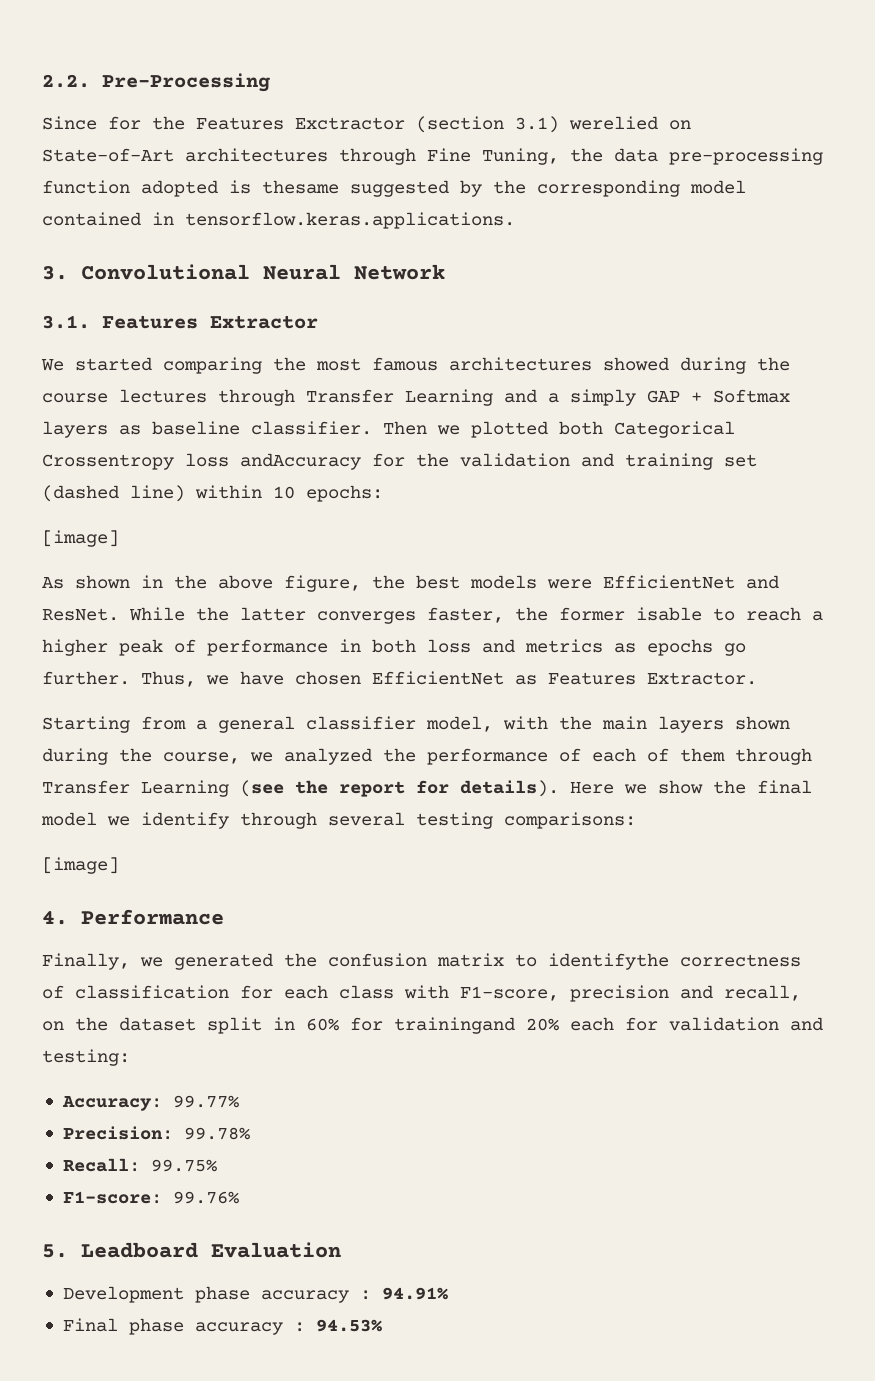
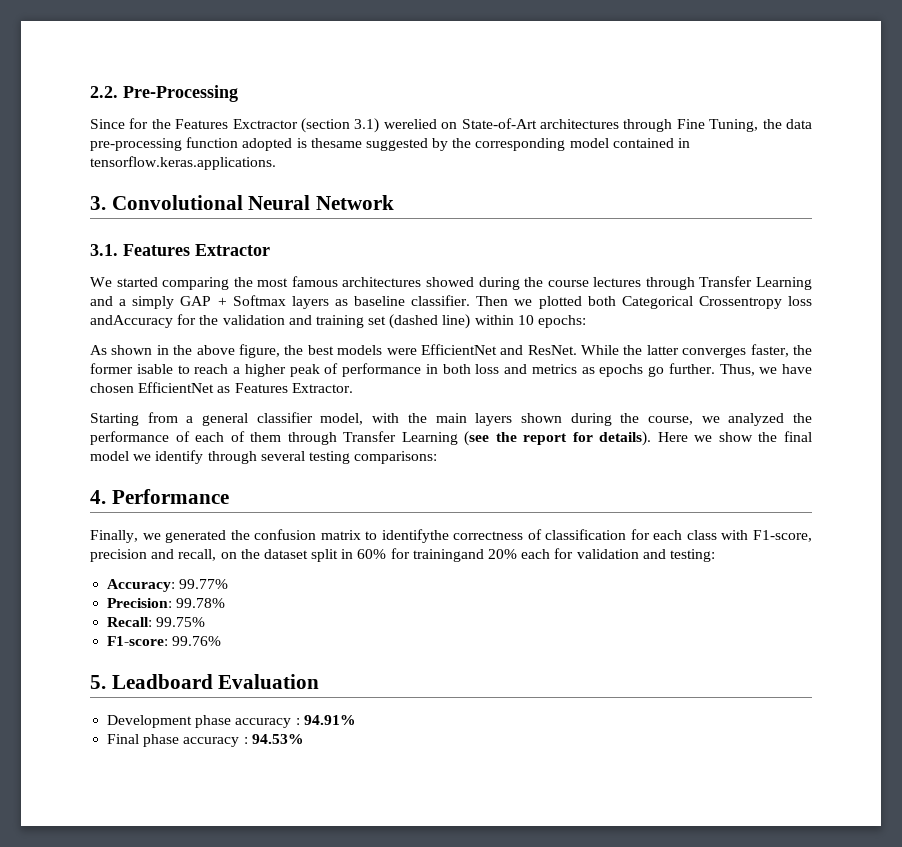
  Then we plotted both Categorical Crossentropy loss andAccuracy for the validation and training set (dashed line) within 10 epochs:
- [image]
  Here we show the final model we identify through several testing comparisons:
- [image]

